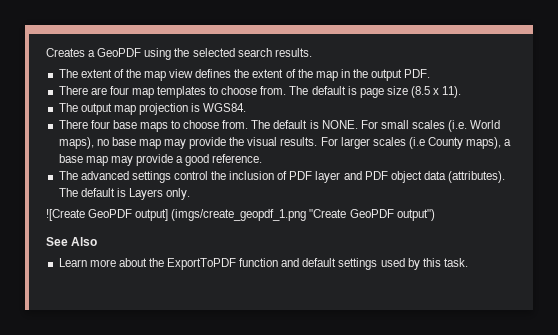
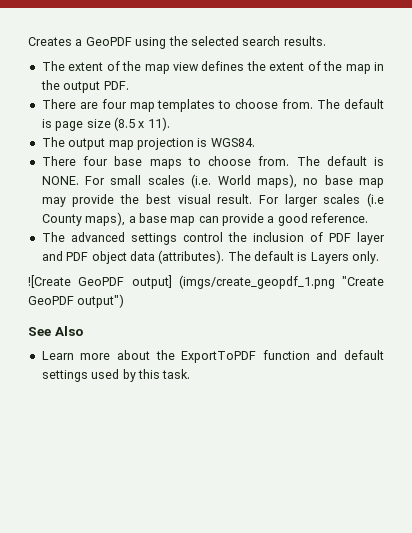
- For small scales (i.e. World maps), no base map may provide the visual results.
+ For small scales (i.e. World maps), no base map may provide the best visual result.
- For larger scales (i.e County maps), a base map may provide a good reference.
+ For larger scales (i.e County maps), a base map can provide a good reference.

